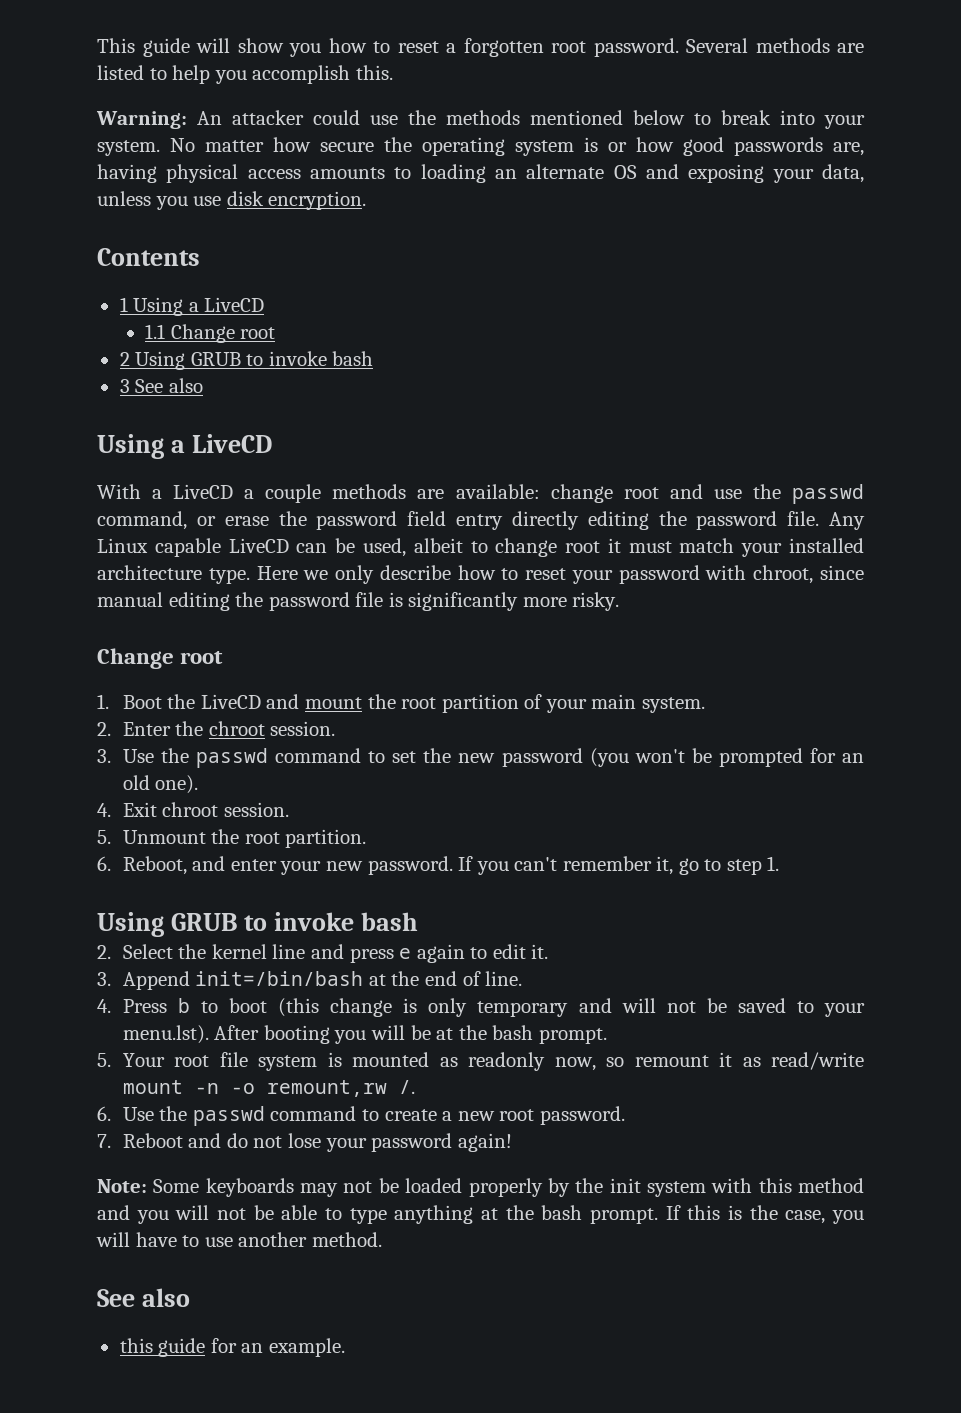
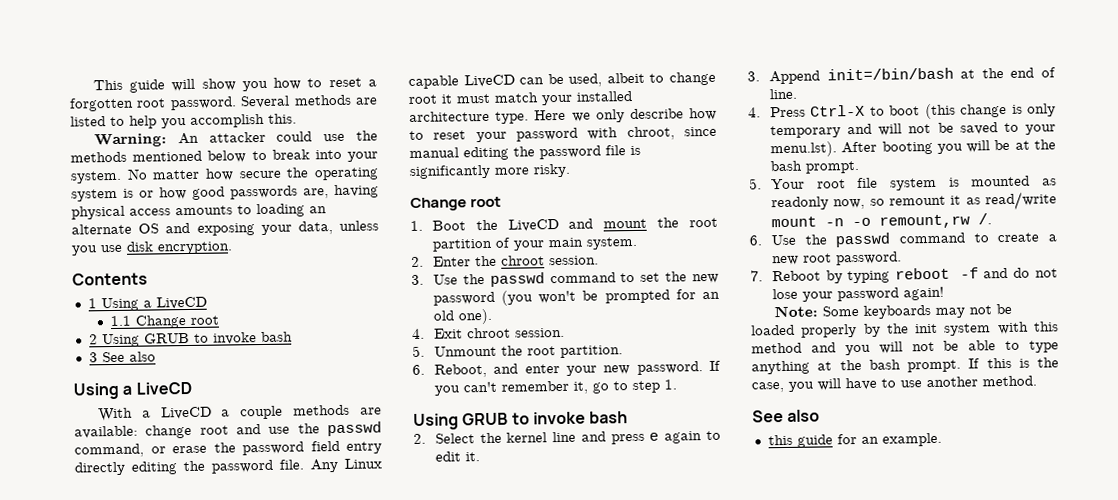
- 4. Press b to boot (this change is only temporary and will not be saved to your menu.lst). After booting you will be at the bash prompt.
+ 4. Press Ctrl-X to boot (this change is only temporary and will not be saved to your menu.lst). After booting you will be at the bash prompt.
- 7. Reboot and do not lose your password again!
+ 7. Reboot by typing reboot -f and do not lose your password again!

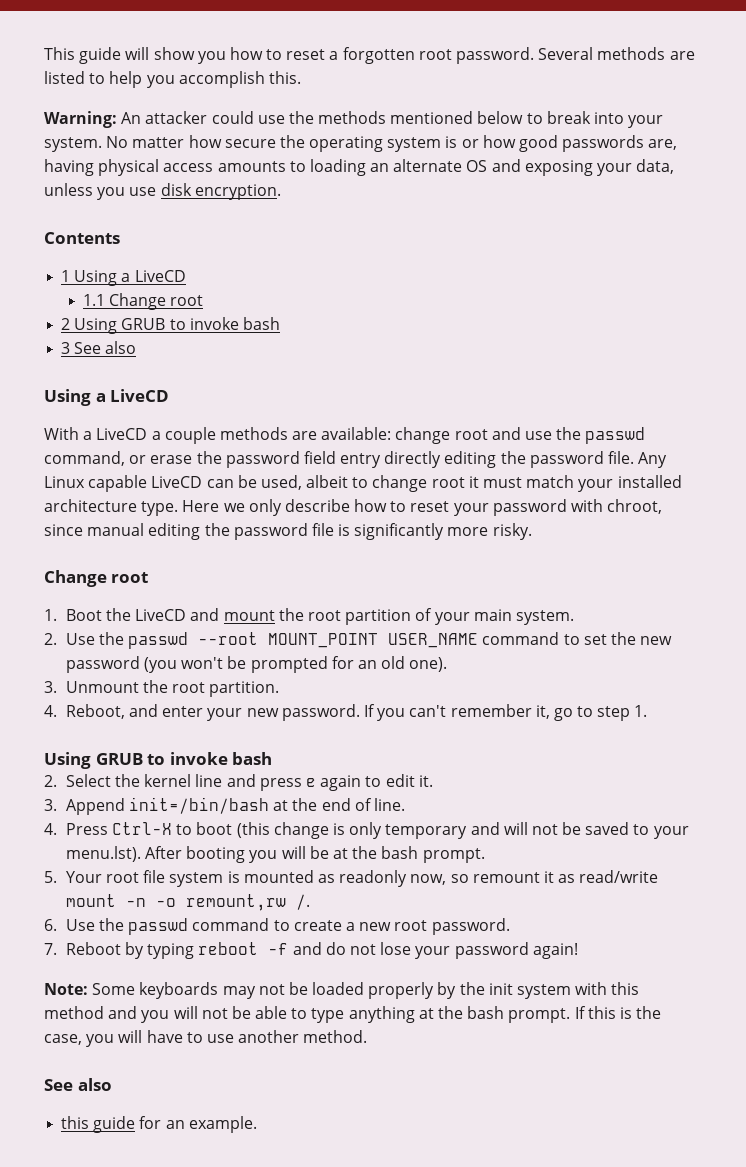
- 2. Enter the chroot session.
- 3. Use the passwd command to set the new password (you won't be prompted for an old one).
+ 2. Use the passwd --root MOUNT_POINT USER_NAME command to set the new password (you won't be prompted for an old one).
- 4. Exit chroot session.
- 5. Unmount the root partition.
+ 3. Unmount the root partition.
- 6. Reboot, and enter your new password.
+ 4. Reboot, and enter your new password.

